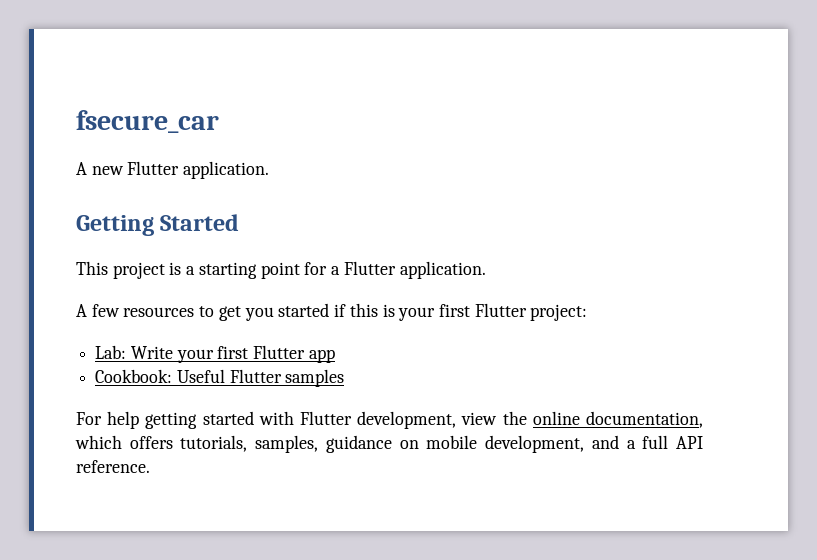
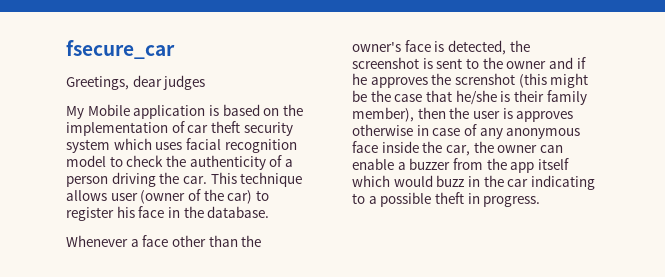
- A new Flutter application.
- Getting Started
- This project is a starting point for a Flutter application.
- A few resources to get you started if this is your first Flutter project:
- Lab: Write your first Flutter app
- Cookbook: Useful Flutter samples
- For help getting started with Flutter development, view the online documentation, which offers tutorials, samples, guidance on mobile development, and a full API reference.
+ Greetings, dear judges
+ My Mobile application is based on the implementation of car theft security system which uses facial recognition model to check the authenticity of a person driving the car. This technique allows user (owner of the car) to register his face in the database.
+ Whenever a face other than the owner's face is detected, the screenshot is sent to the owner and if he approves the screnshot (this might be the case that he/she is their family member), then the user is approves otherwise in case of any anonymous face inside the car, the owner can enable a buzzer from the app itself which would buzz in the car indicating to a possible theft in progress.

